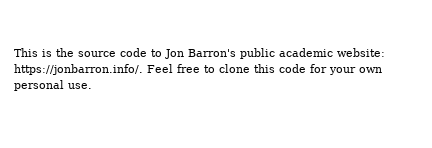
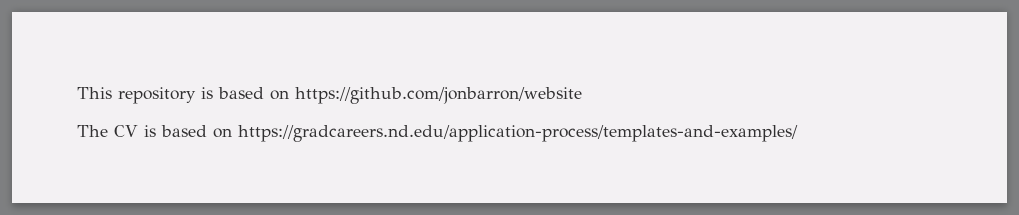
- This is the source code to Jon Barron's public academic website: https://jonbarron.info/. Feel free to clone this code for your own personal use.
+ This repository is based on https://github.com/jonbarron/website
+ The CV is based on https://gradcareers.nd.edu/application-process/templates-and-examples/

